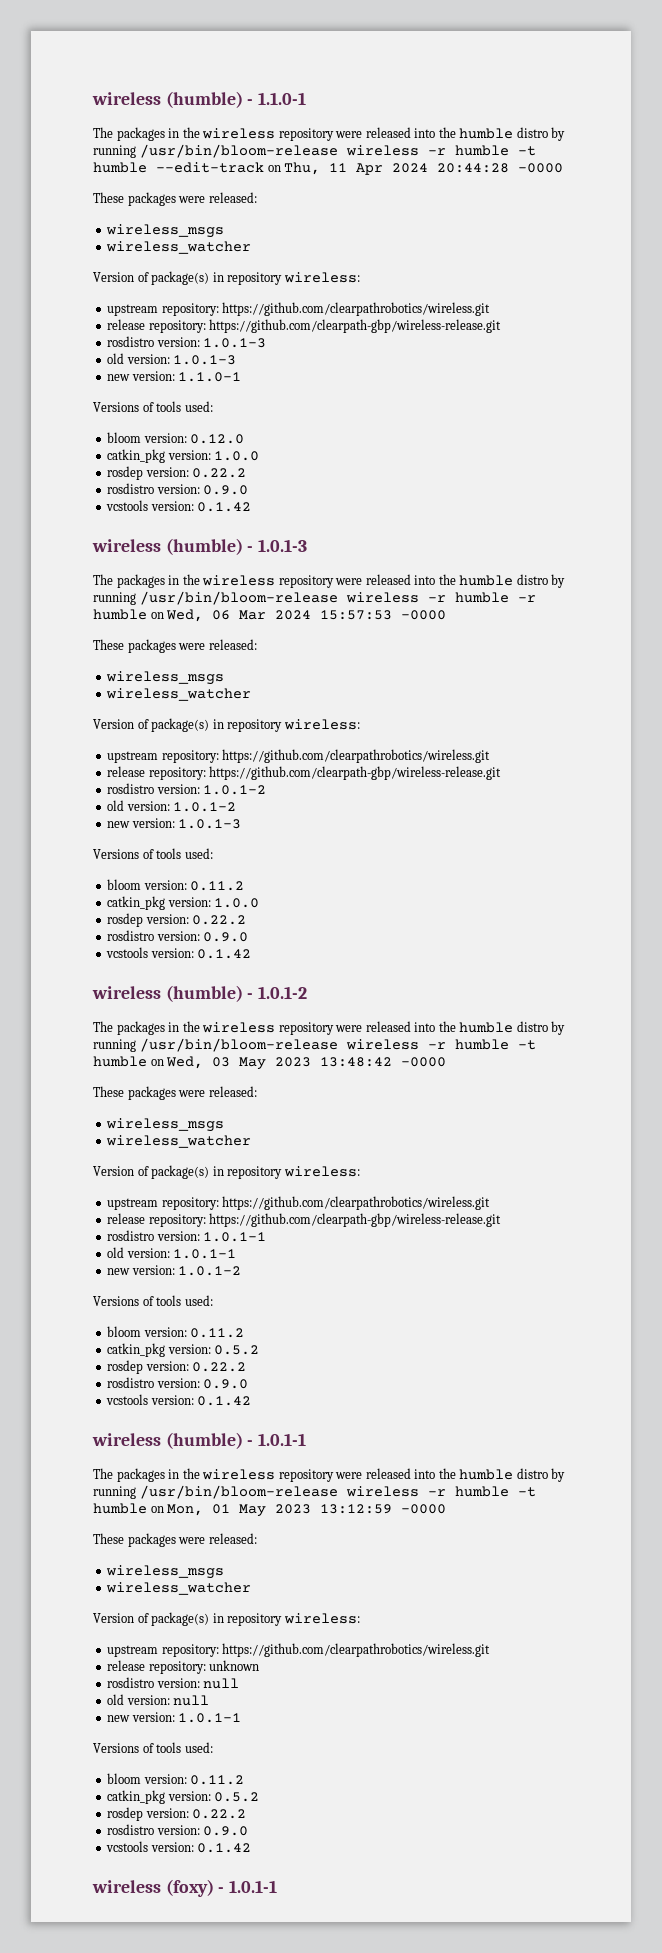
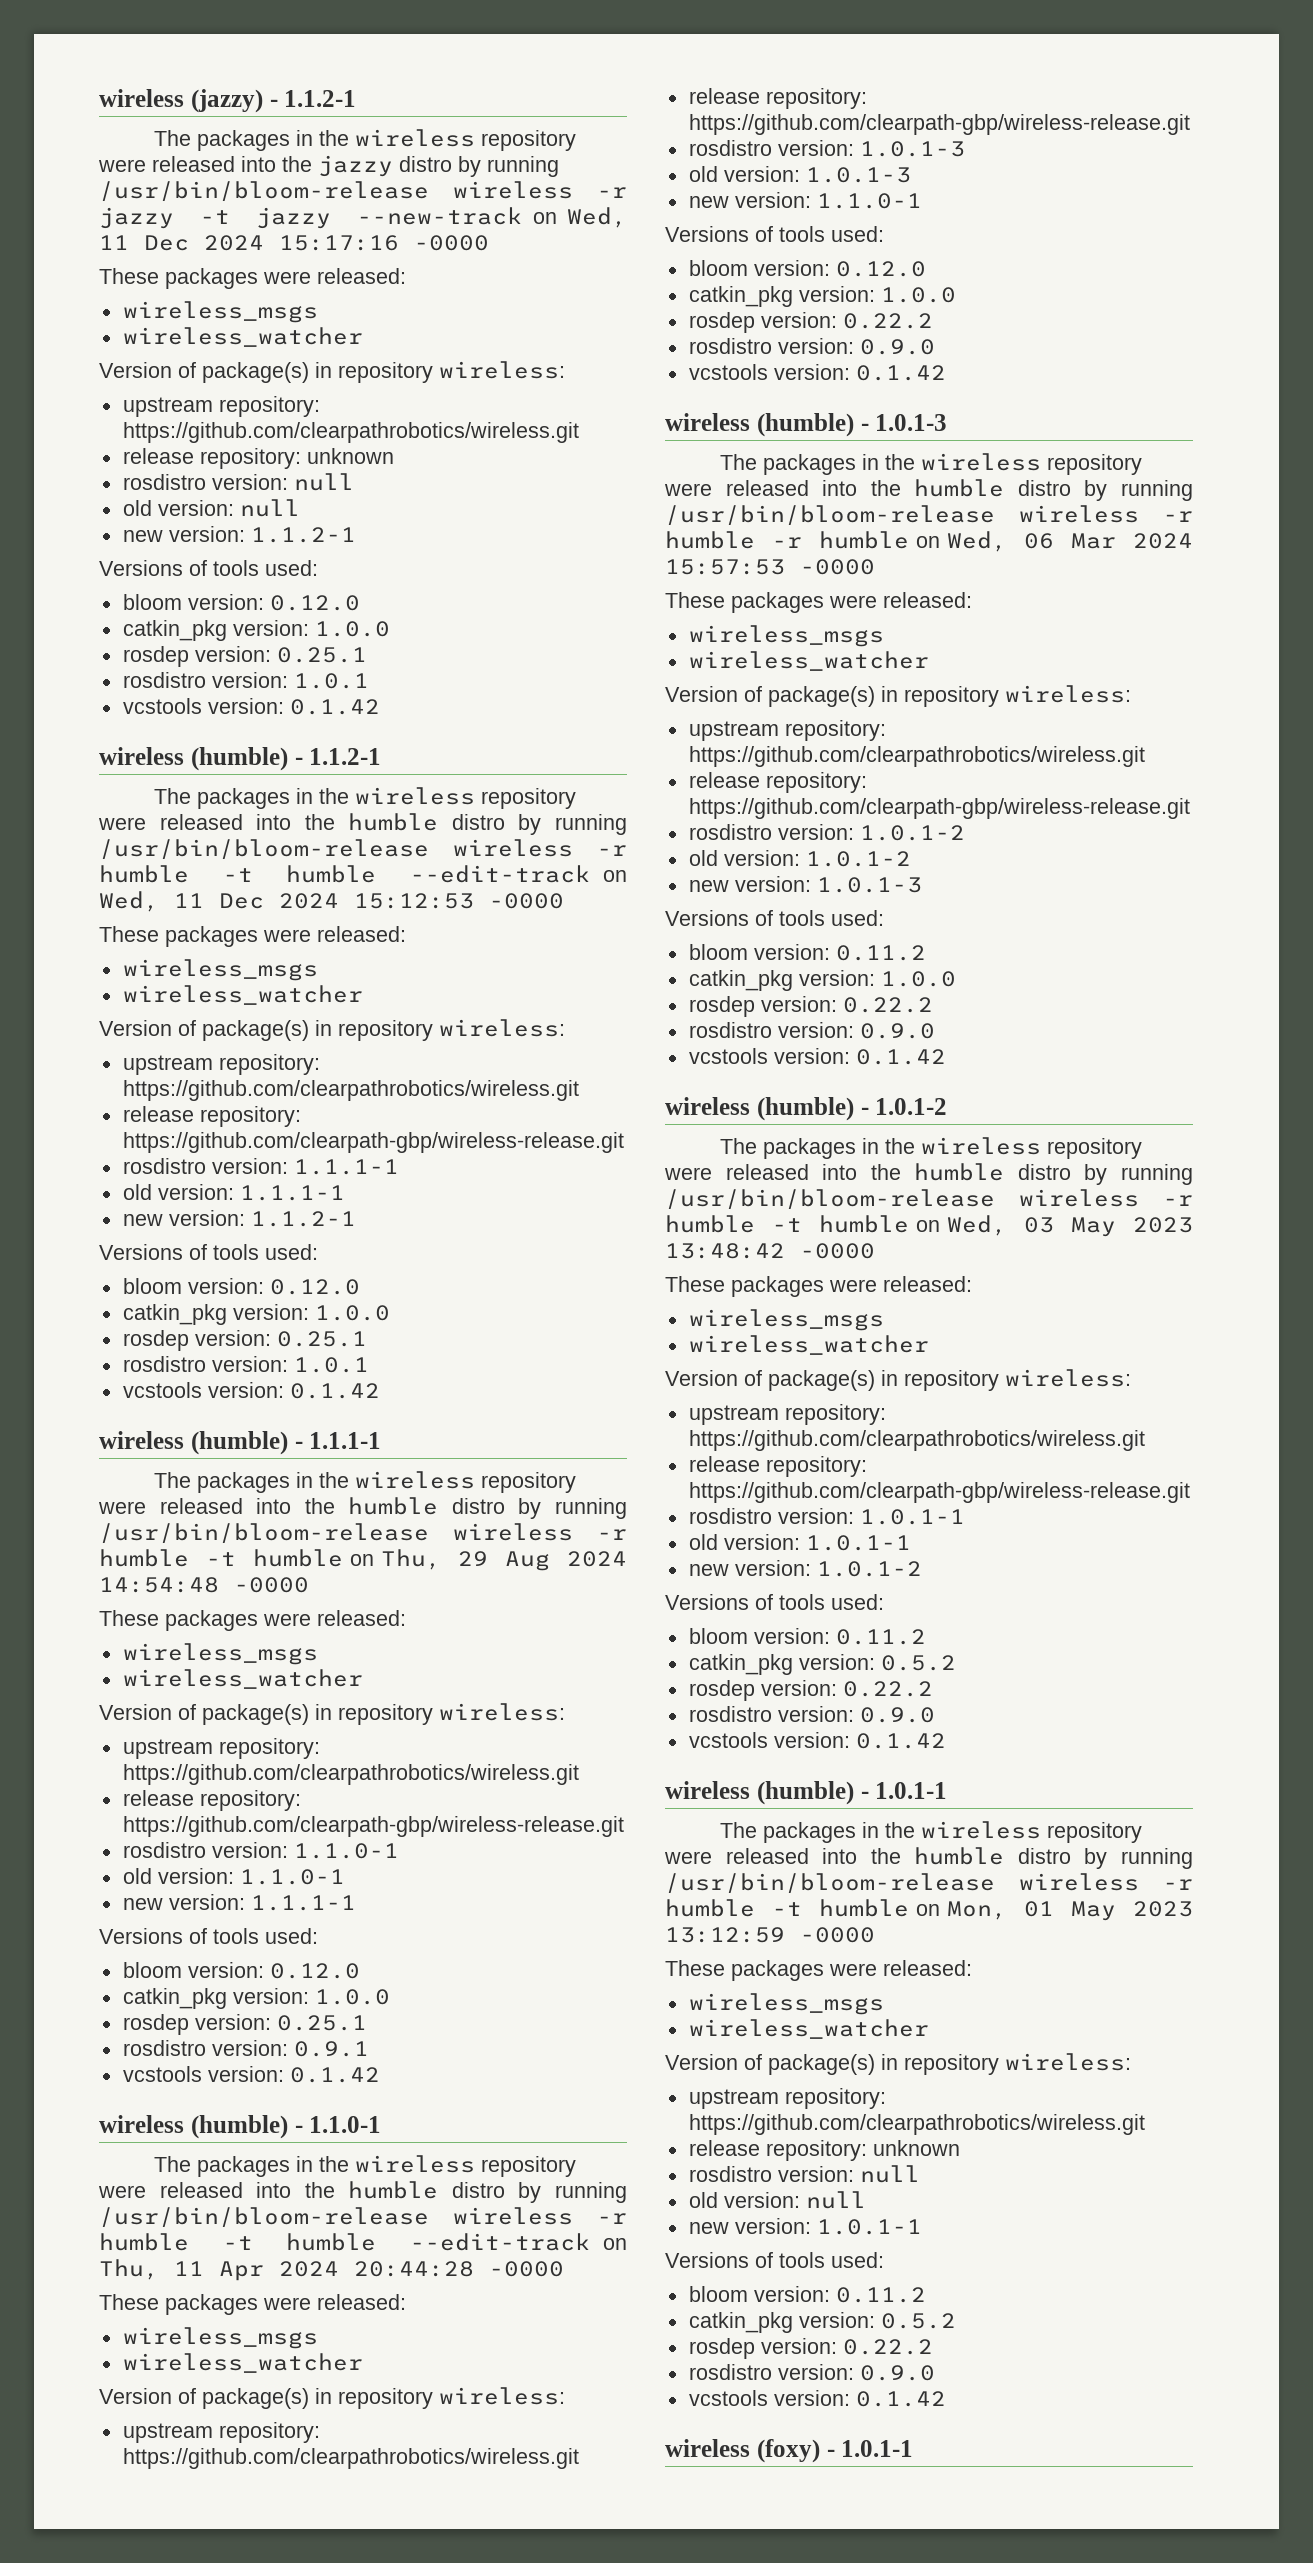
+ wireless (jazzy) - 1.1.2-1
+ The packages in the wireless repository were released into the jazzy distro by running /usr/bin/bloom-release wireless -r jazzy -t jazzy --new-track on Wed, 11 Dec 2024 15:17:16 -0000
+ These packages were released:
+ wireless_msgs
+ wireless_watcher
+ Version of package(s) in repository wireless:
+ upstream repository: https://github.com/clearpathrobotics/wireless.git
+ release repository: unknown
+ rosdistro version: null
+ old version: null
+ new version: 1.1.2-1
+ Versions of tools used:
+ bloom version: 0.12.0
+ catkin_pkg version: 1.0.0
+ rosdep version: 0.25.1
+ rosdistro version: 1.0.1
+ vcstools version: 0.1.42
+ wireless (humble) - 1.1.2-1
+ The packages in the wireless repository were released into the humble distro by running /usr/bin/bloom-release wireless -r humble -t humble --edit-track on Wed, 11 Dec 2024 15:12:53 -0000
+ These packages were released:
+ wireless_msgs
+ wireless_watcher
+ Version of package(s) in repository wireless:
+ upstream repository: https://github.com/clearpathrobotics/wireless.git
+ release repository: https://github.com/clearpath-gbp/wireless-release.git
+ rosdistro version: 1.1.1-1
+ old version: 1.1.1-1
+ new version: 1.1.2-1
+ Versions of tools used:
+ bloom version: 0.12.0
+ catkin_pkg version: 1.0.0
+ rosdep version: 0.25.1
+ rosdistro version: 1.0.1
+ vcstools version: 0.1.42
+ wireless (humble) - 1.1.1-1
+ The packages in the wireless repository were released into the humble distro by running /usr/bin/bloom-release wireless -r humble -t humble on Thu, 29 Aug 2024 14:54:48 -0000
+ These packages were released:
+ wireless_msgs
+ wireless_watcher
+ Version of package(s) in repository wireless:
+ upstream repository: https://github.com/clearpathrobotics/wireless.git
+ release repository: https://github.com/clearpath-gbp/wireless-release.git
+ rosdistro version: 1.1.0-1
+ old version: 1.1.0-1
+ new version: 1.1.1-1
+ Versions of tools used:
+ bloom version: 0.12.0
+ catkin_pkg version: 1.0.0
+ rosdep version: 0.25.1
+ rosdistro version: 0.9.1
+ vcstools version: 0.1.42

